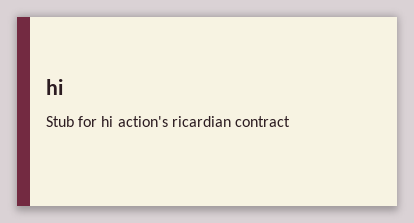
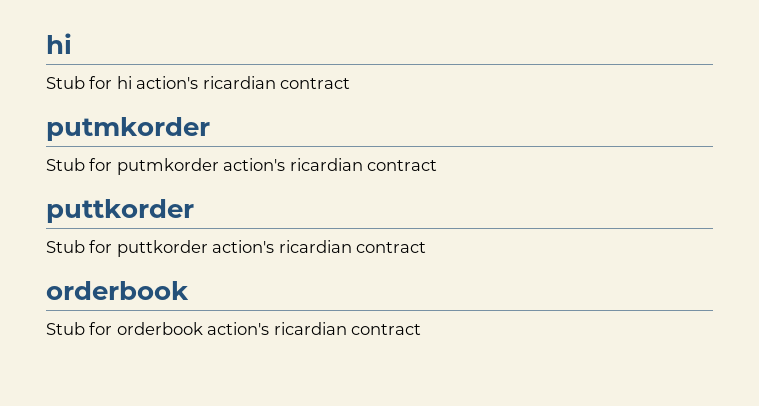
  Stub for hi action's ricardian contract
+ putmkorder
+ Stub for putmkorder action's ricardian contract
+ puttkorder
+ Stub for puttkorder action's ricardian contract
+ orderbook
+ Stub for orderbook action's ricardian contract

